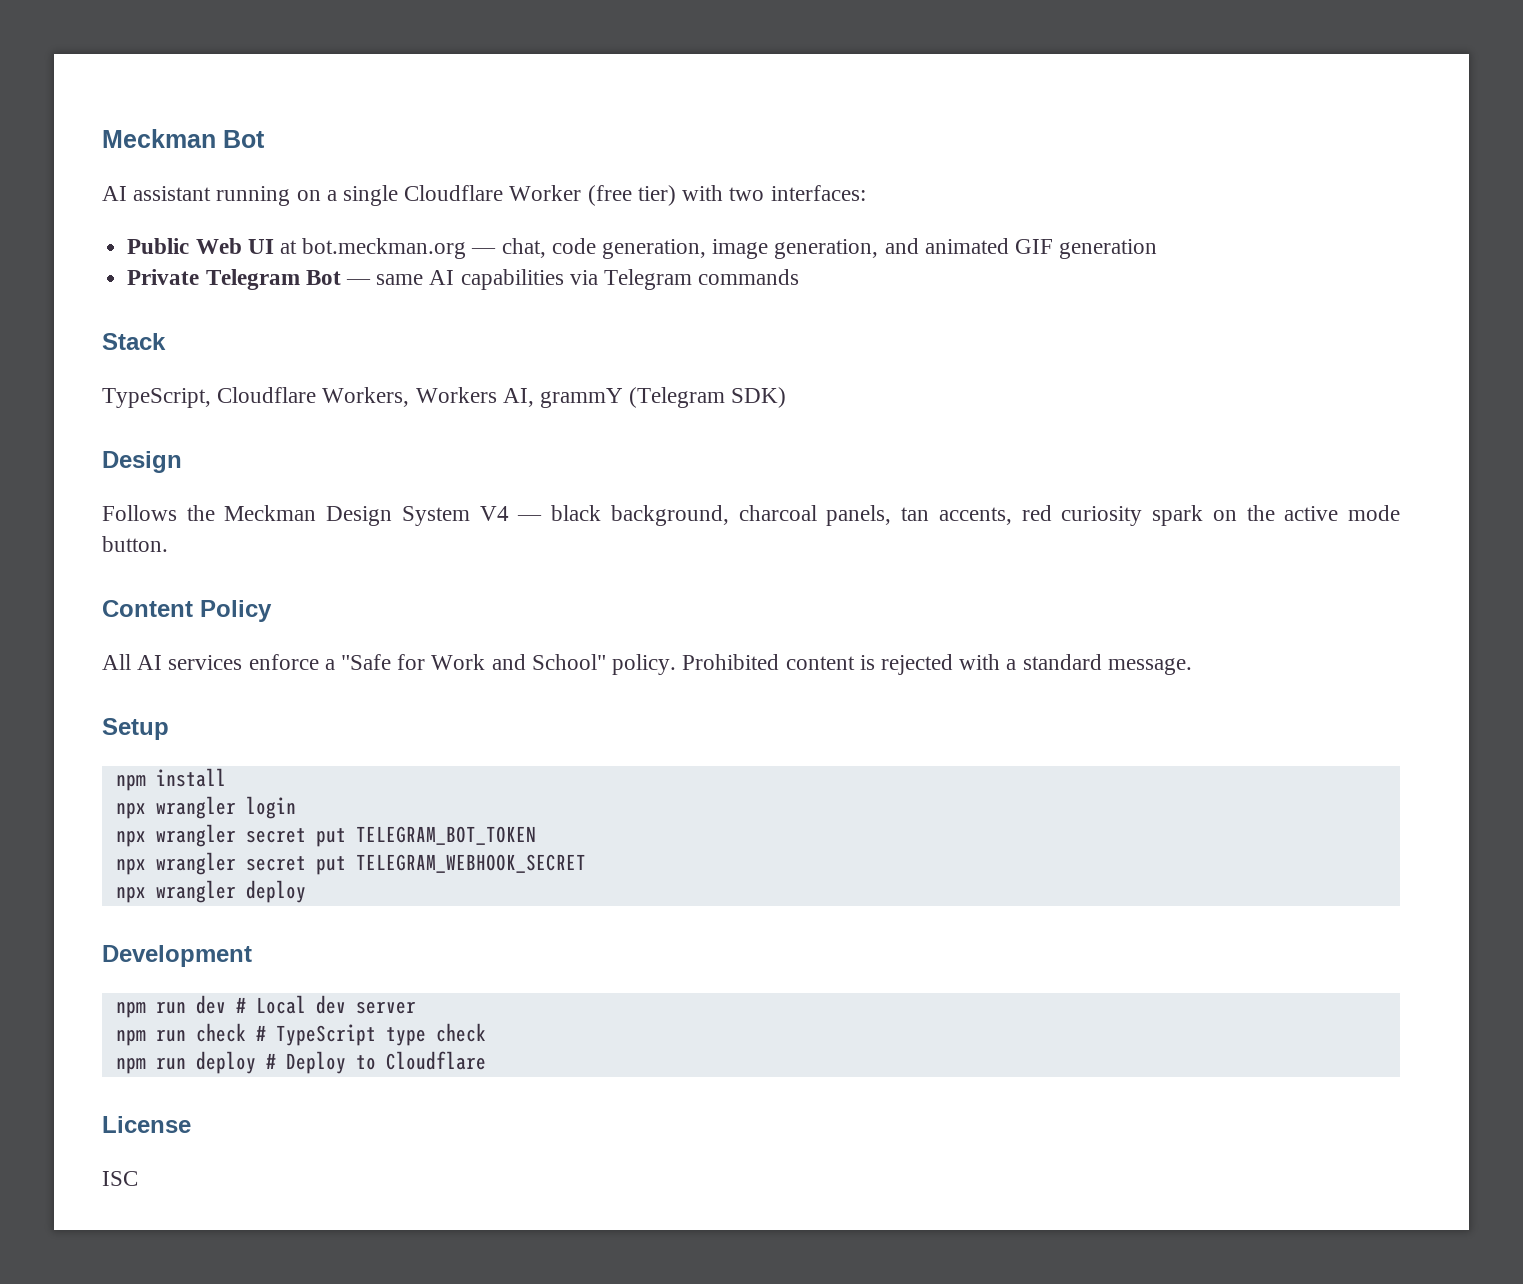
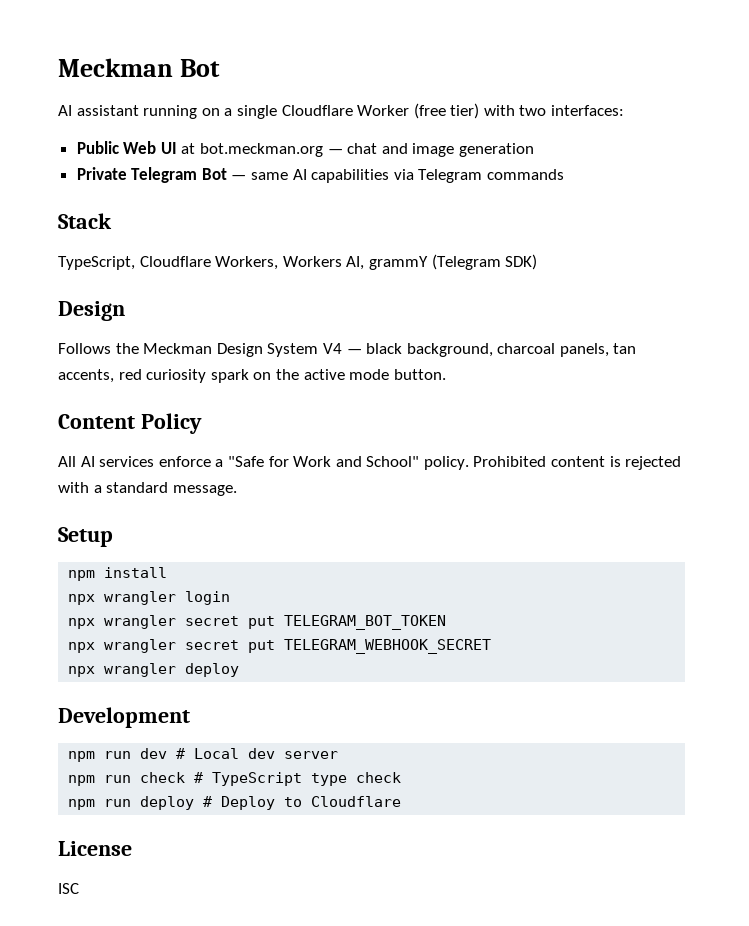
- Public Web UI at bot.meckman.org — chat, code generation, image generation, and animated GIF generation
+ Public Web UI at bot.meckman.org — chat and image generation

